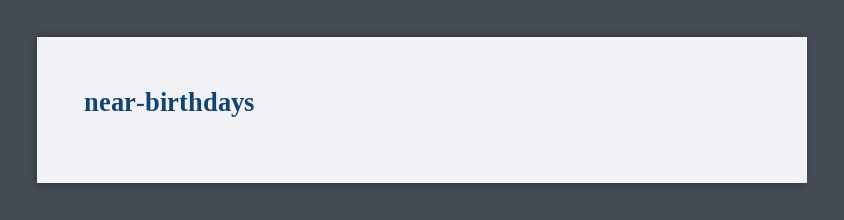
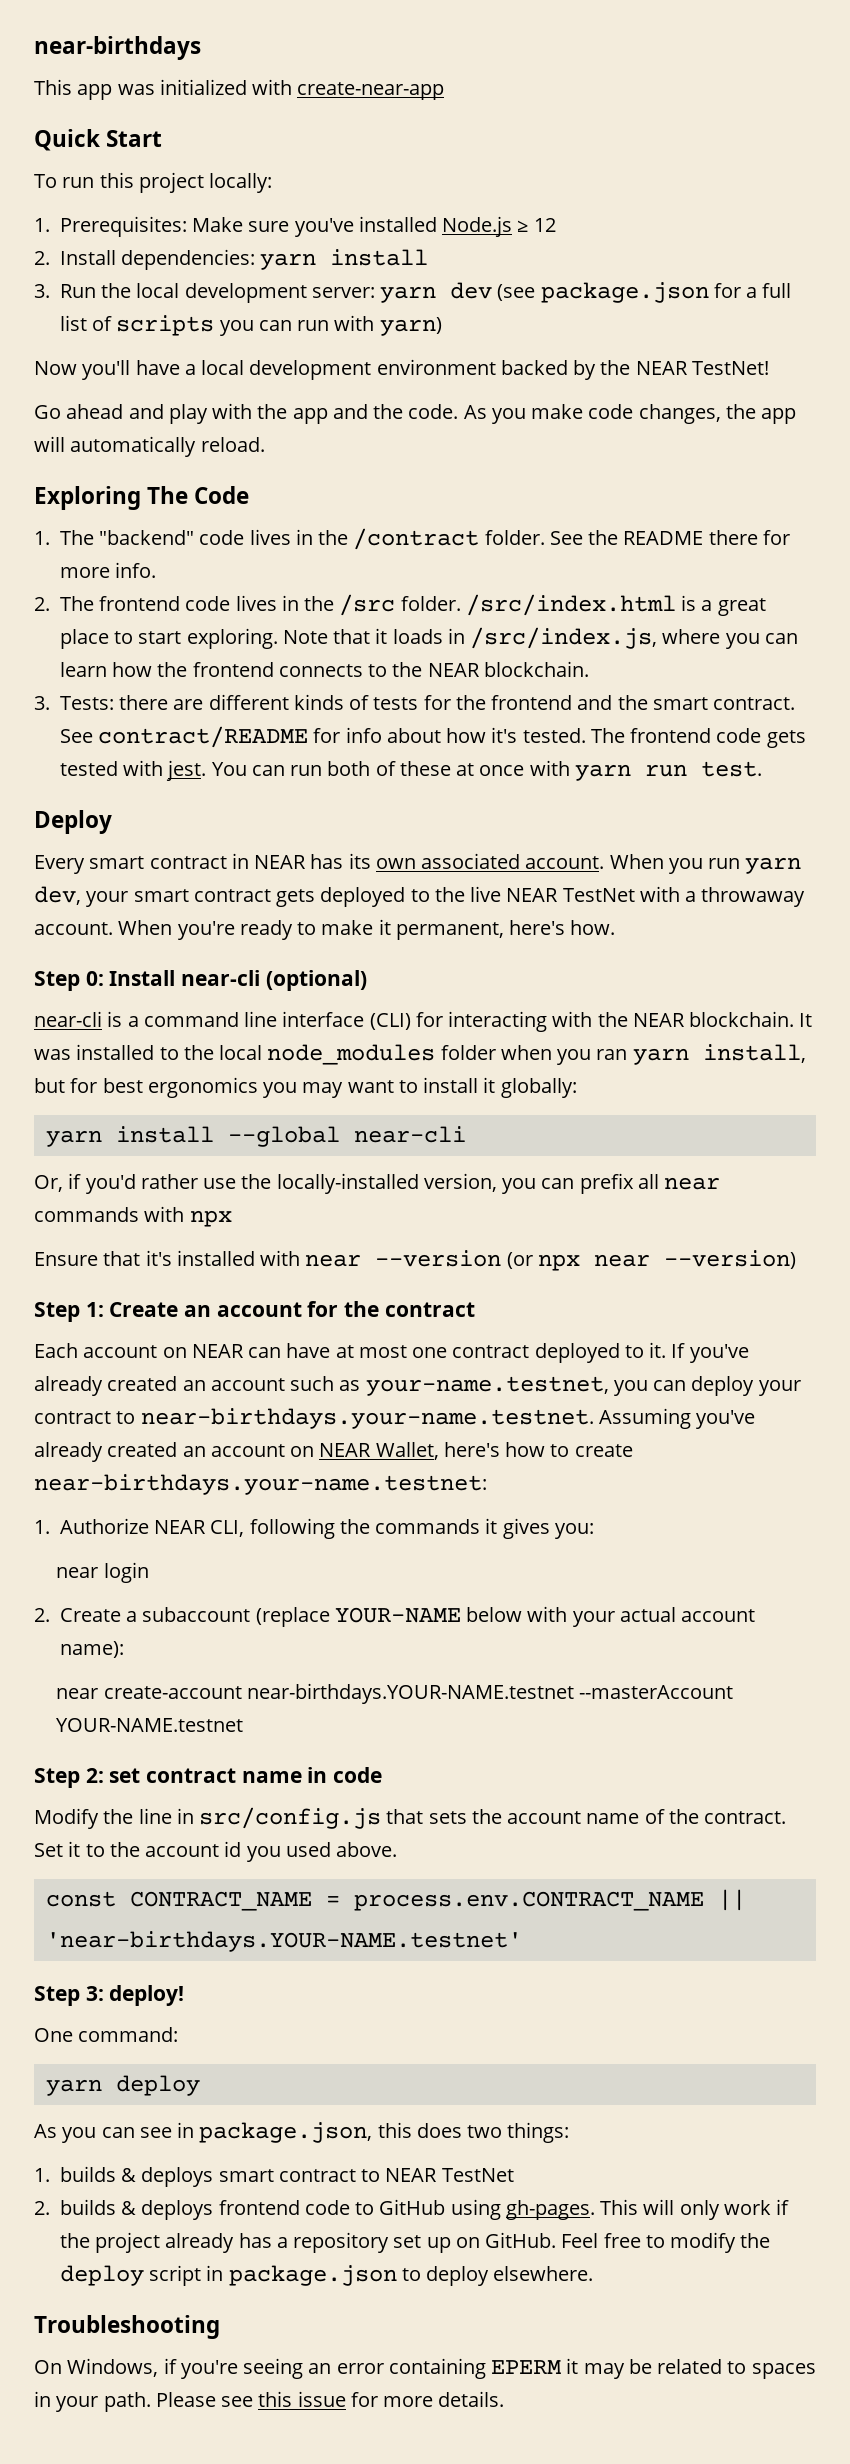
+ This app was initialized with create-near-app
+ Quick Start
+ To run this project locally:
+ 1. Prerequisites: Make sure you've installed Node.js ≥ 12
+ 2. Install dependencies: yarn install
+ 3. Run the local development server: yarn dev (see package.json for a full list of scripts you can run with yarn)
+ Now you'll have a local development environment backed by the NEAR TestNet!
+ Go ahead and play with the app and the code. As you make code changes, the app will automatically reload.
+ Exploring The Code
+ 1. The "backend" code lives in the /contract folder. See the README there for more info.
+ 2. The frontend code lives in the /src folder. /src/index.html is a great place to start exploring. Note that it loads in /src/index.js, where you can learn how the frontend connects to the NEAR blockchain.
+ 3. Tests: there are different kinds of tests for the frontend and the smart contract. See contract/README for info about how it's tested. The frontend code gets tested with jest. You can run both of these at once with yarn run test.
+ Deploy
+ Every smart contract in NEAR has its own associated account. When you run yarn dev, your smart contract gets deployed to the live NEAR TestNet with a throwaway account. When you're ready to make it permanent, here's how.
+ Step 0: Install near-cli (optional)
+ near-cli is a command line interface (CLI) for interacting with the NEAR blockchain. It was installed to the local node_modules folder when you ran yarn install, but for best ergonomics you may want to install it globally:
+ yarn install --global near-cli
+ Or, if you'd rather use the locally-installed version, you can prefix all near commands with npx
+ Ensure that it's installed with near --version (or npx near --version)
+ Step 1: Create an account for the contract
+ Each account on NEAR can have at most one contract deployed to it. If you've already created an account such as your-name.testnet, you can deploy your contract to near-birthdays.your-name.testnet. Assuming you've already created an account on NEAR Wallet, here's how to create near-birthdays.your-name.testnet:
+ 1. Authorize NEAR CLI, following the commands it gives you:
+ near login
+ 2. Create a subaccount (replace YOUR-NAME below with your actual account name):
+ near create-account near-birthdays.YOUR-NAME.testnet --masterAccount YOUR-NAME.testnet
+ Step 2: set contract name in code
+ Modify the line in src/config.js that sets the account name of the contract. Set it to the account id you used above.
+ const CONTRACT_NAME = process.env.CONTRACT_NAME || 'near-birthdays.YOUR-NAME.testnet'
+ Step 3: deploy!
+ One command:
+ yarn deploy
+ As you can see in package.json, this does two things:
+ 1. builds & deploys smart contract to NEAR TestNet
+ 2. builds & deploys frontend code to GitHub using gh-pages. This will only work if the project already has a repository set up on GitHub. Feel free to modify the deploy script in package.json to deploy elsewhere.
+ Troubleshooting
+ On Windows, if you're seeing an error containing EPERM it may be related to spaces in your path. Please see this issue for more details.

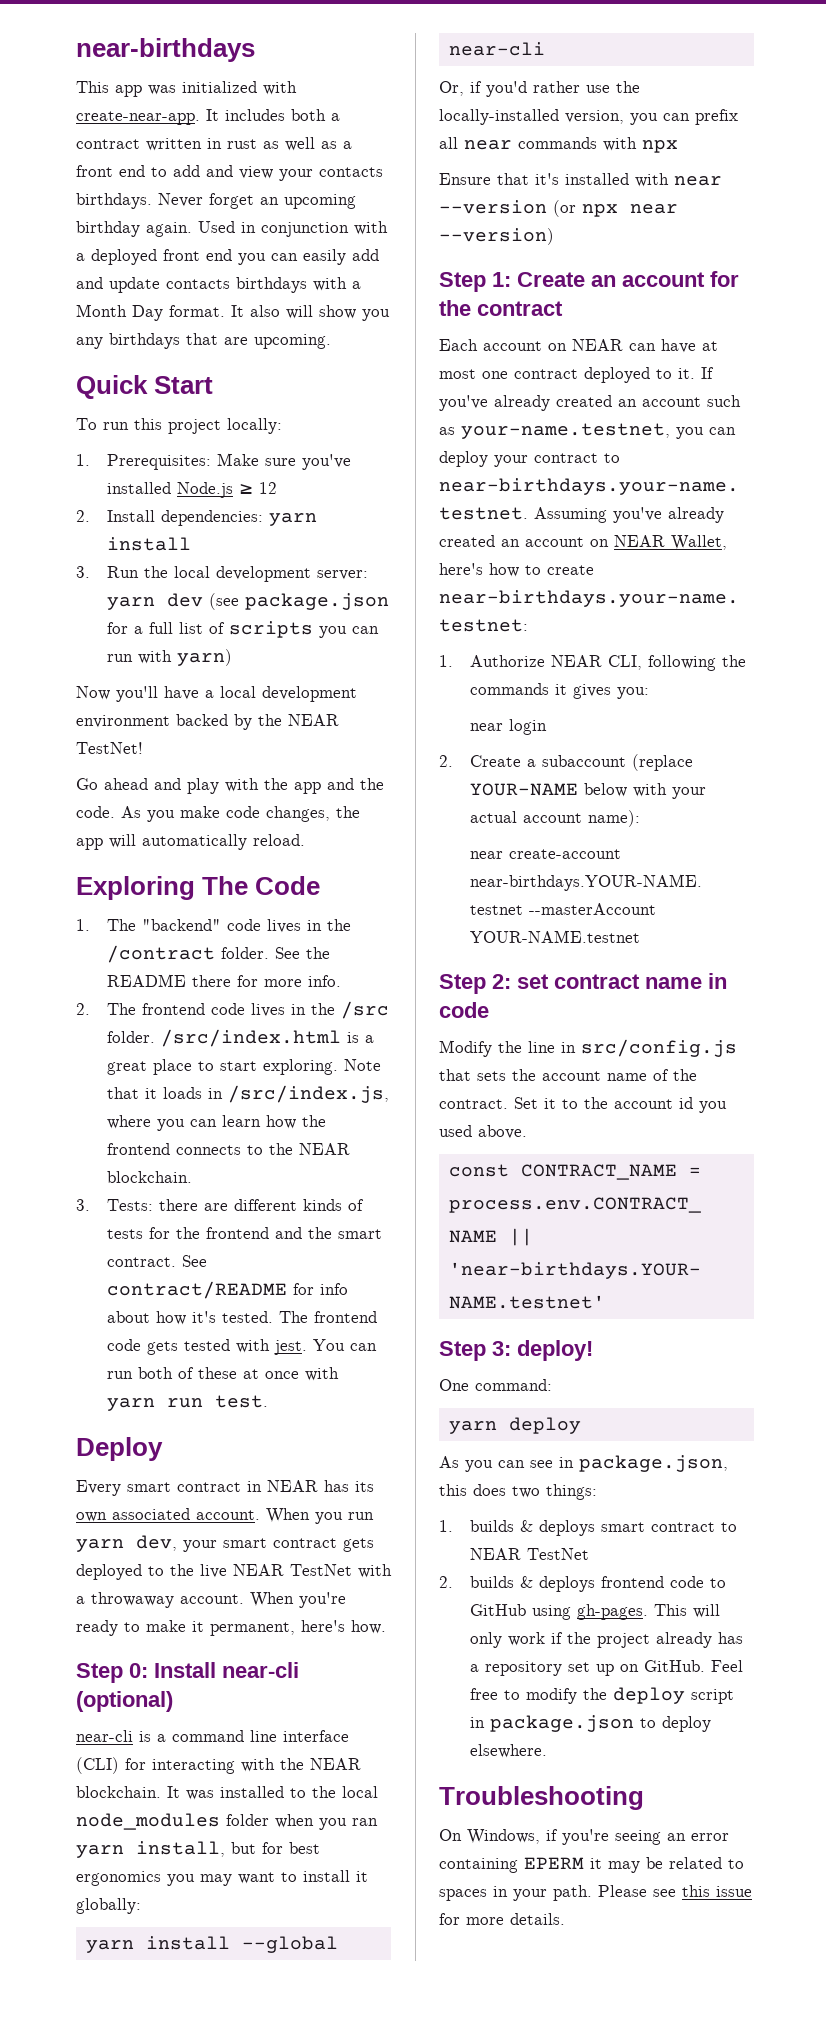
- This app was initialized with create-near-app
+ This app was initialized with create-near-app. It includes both a contract written in rust as well as a front end to add and view your contacts birthdays. Never forget an upcoming birthday again. Used in conjunction with a deployed front end you can easily add and update contacts birthdays with a Month Day format. It also will show you any birthdays that are upcoming.

